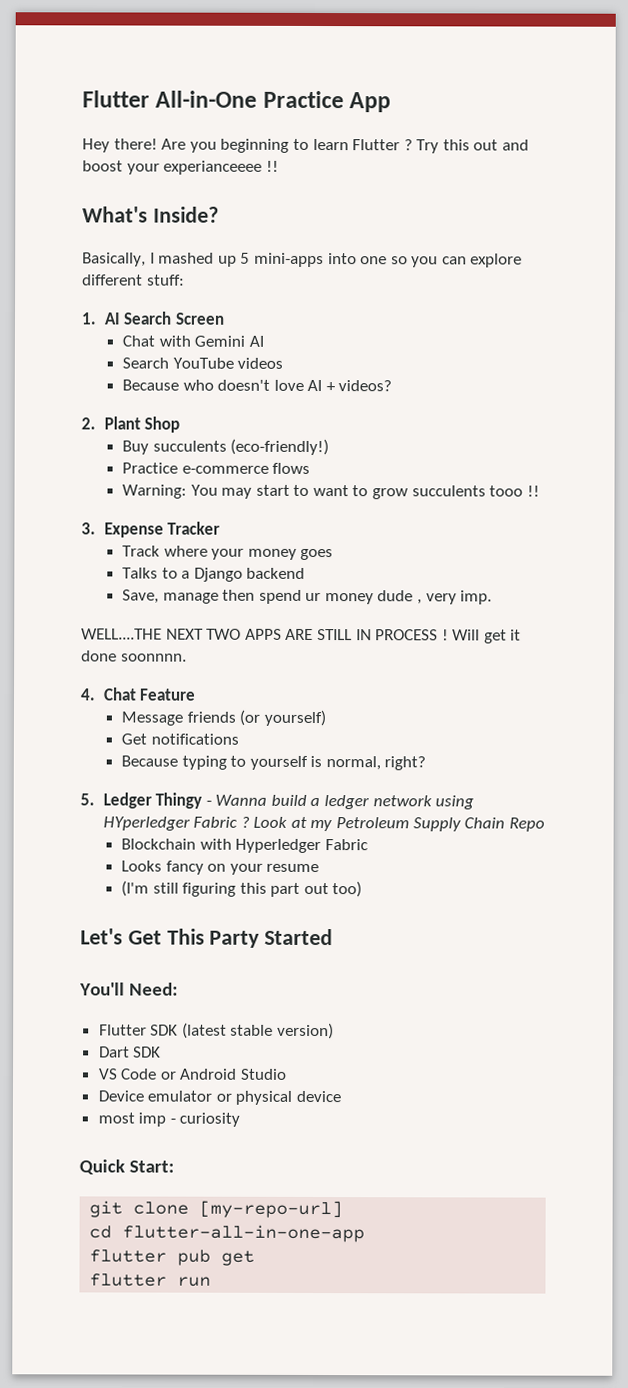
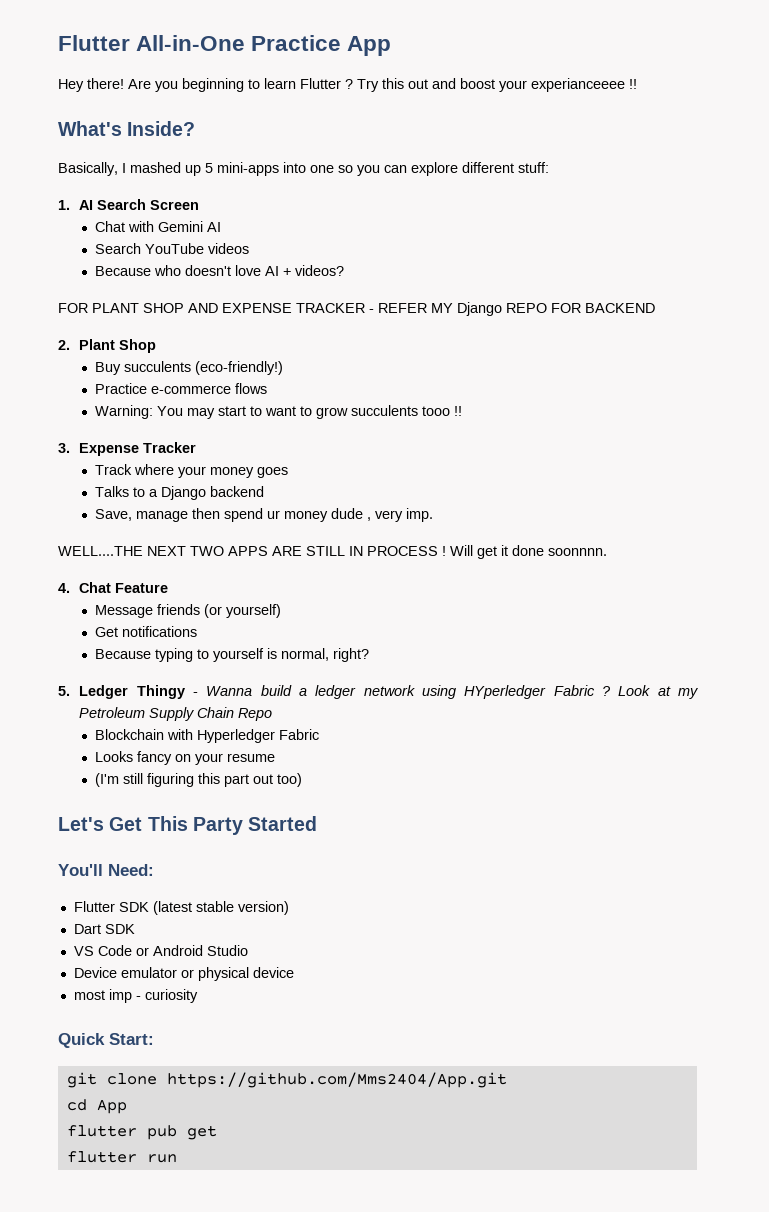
+ FOR PLANT SHOP AND EXPENSE TRACKER - REFER MY Django REPO FOR BACKEND
- git clone [my-repo-url]
+ git clone https://github.com/Mms2404/App.git
- cd flutter-all-in-one-app
+ cd App

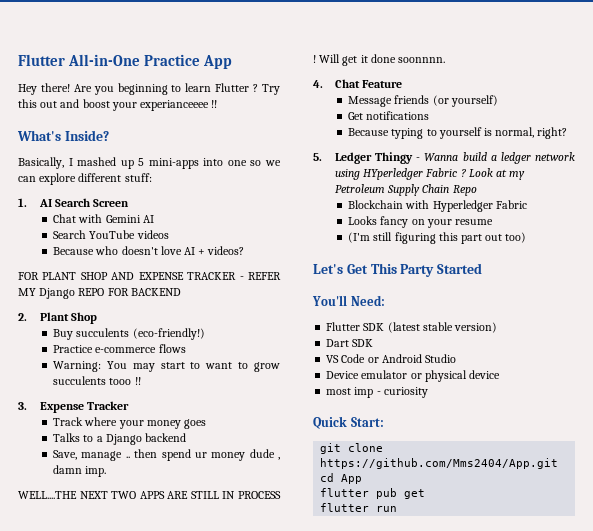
- Basically, I mashed up 5 mini-apps into one so you can explore different stuff:
+ Basically, I mashed up 5 mini-apps into one so we can explore different stuff:
- Save, manage then spend ur money dude , very imp.
+ Save, manage .. then spend ur money dude , damn imp.

